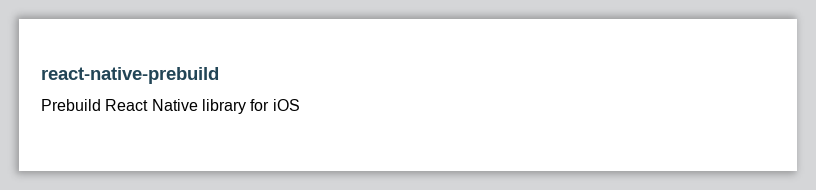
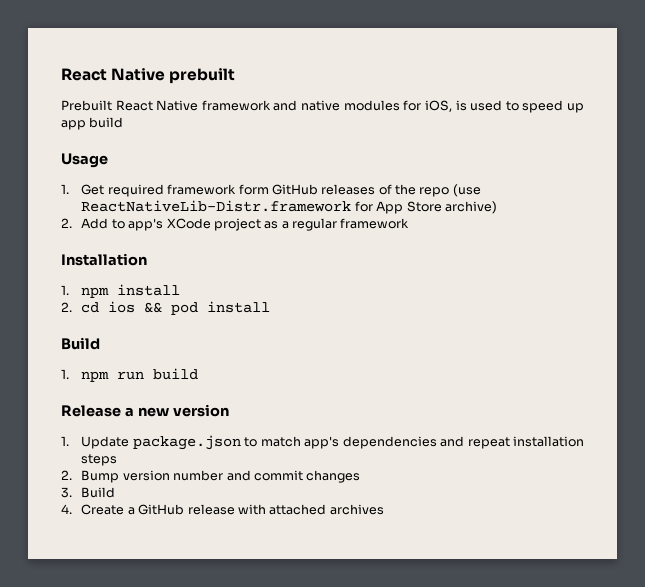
- react-native-prebuild
- Prebuild React Native library for iOS
+ React Native prebuilt
+ Prebuilt React Native framework and native modules for iOS, is used to speed up app build
+ Usage
+ 1. Get required framework form GitHub releases of the repo (use ReactNativeLib-Distr.framework for App Store archive)
+ 2. Add to app's XCode project as a regular framework
+ Installation
+ 1. npm install
+ 2. cd ios && pod install
+ Build
+ 1. npm run build
+ Release a new version
+ 1. Update package.json to match app's dependencies and repeat installation steps
+ 2. Bump version number and commit changes
+ 3. Build
+ 4. Create a GitHub release with attached archives

